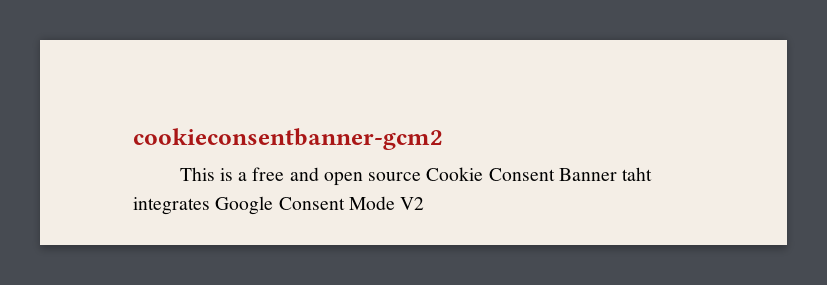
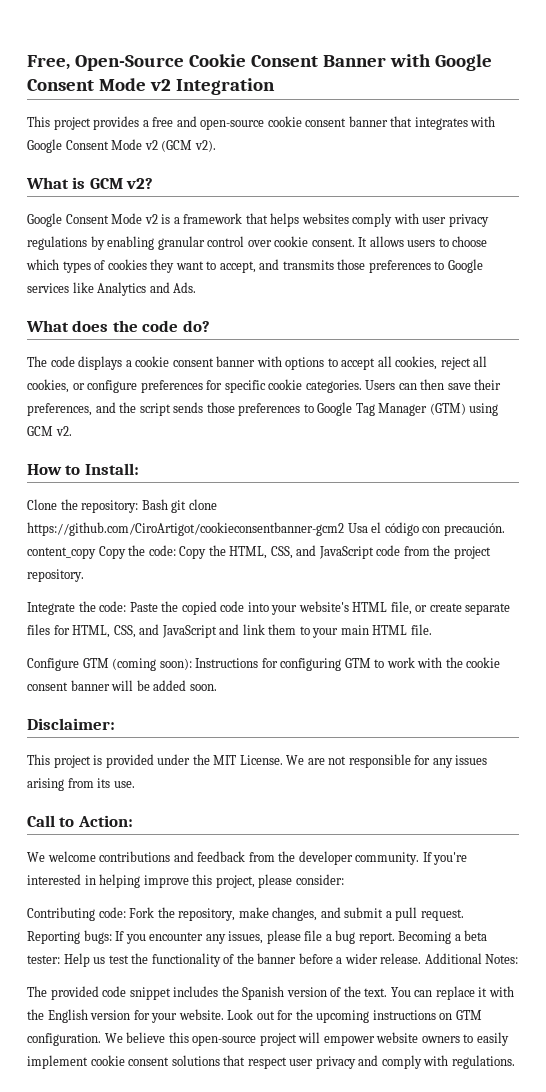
- cookieconsentbanner-gcm2
- This is a free and open source Cookie Consent Banner taht integrates Google Consent Mode V2
+ Free, Open-Source Cookie Consent Banner with Google Consent Mode v2 Integration
+ This project provides a free and open-source cookie consent banner that integrates with Google Consent Mode v2 (GCM v2).
+ What is GCM v2?
+ Google Consent Mode v2 is a framework that helps websites comply with user privacy regulations by enabling granular control over cookie consent. It allows users to choose which types of cookies they want to accept, and transmits those preferences to Google services like Analytics and Ads.
+ What does the code do?
+ The code displays a cookie consent banner with options to accept all cookies, reject all cookies, or configure preferences for specific cookie categories. Users can then save their preferences, and the script sends those preferences to Google Tag Manager (GTM) using GCM v2.
+ How to Install:
+ Clone the repository: Bash git clone https://github.com/CiroArtigot/cookieconsentbanner-gcm2 Usa el código con precaución. content_copy Copy the code: Copy the HTML, CSS, and JavaScript code from the project repository.
+ Integrate the code: Paste the copied code into your website's HTML file, or create separate files for HTML, CSS, and JavaScript and link them to your main HTML file.
+ Configure GTM (coming soon): Instructions for configuring GTM to work with the cookie consent banner will be added soon.
+ Disclaimer:
+ This project is provided under the MIT License. We are not responsible for any issues arising from its use.
+ Call to Action:
+ We welcome contributions and feedback from the developer community. If you're interested in helping improve this project, please consider:
+ Contributing code: Fork the repository, make changes, and submit a pull request. Reporting bugs: If you encounter any issues, please file a bug report. Becoming a beta tester: Help us test the functionality of the banner before a wider release. Additional Notes:
+ The provided code snippet includes the Spanish version of the text. You can replace it with the English version for your website. Look out for the upcoming instructions on GTM configuration. We believe this open-source project will empower website owners to easily implement cookie consent solutions that respect user privacy and comply with regulations.

